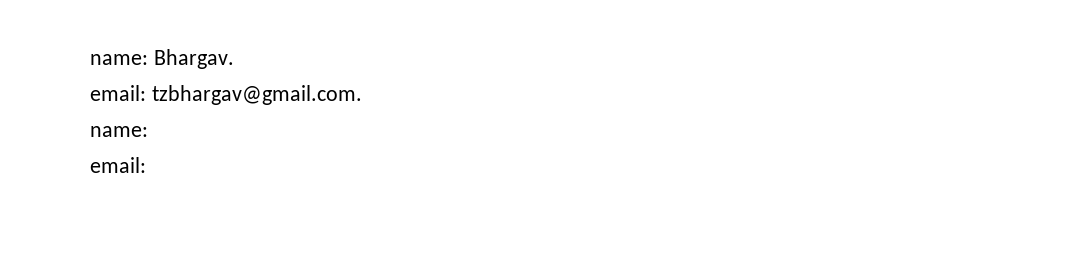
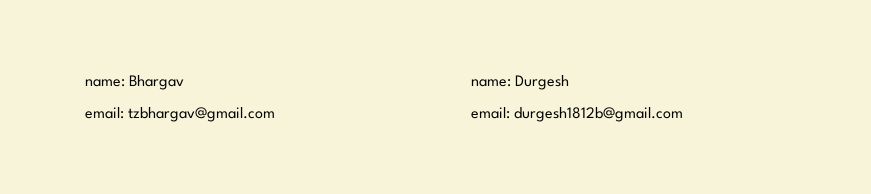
- name: Bhargav.
- email: tzbhargav@gmail.com.
- name:
- email:
+ name: Bhargav
+ email: tzbhargav@gmail.com
+ name: Durgesh
+ email: durgesh1812b@gmail.com

